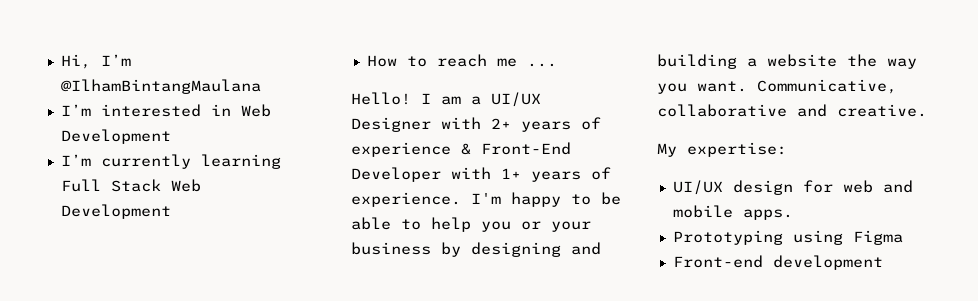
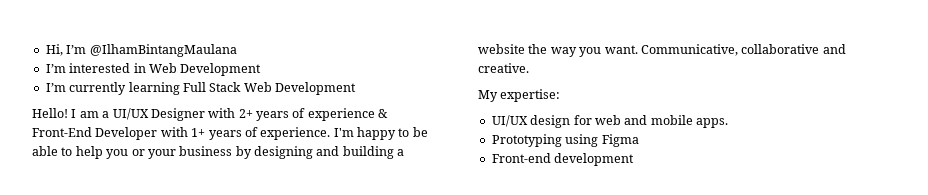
- How to reach me ...

